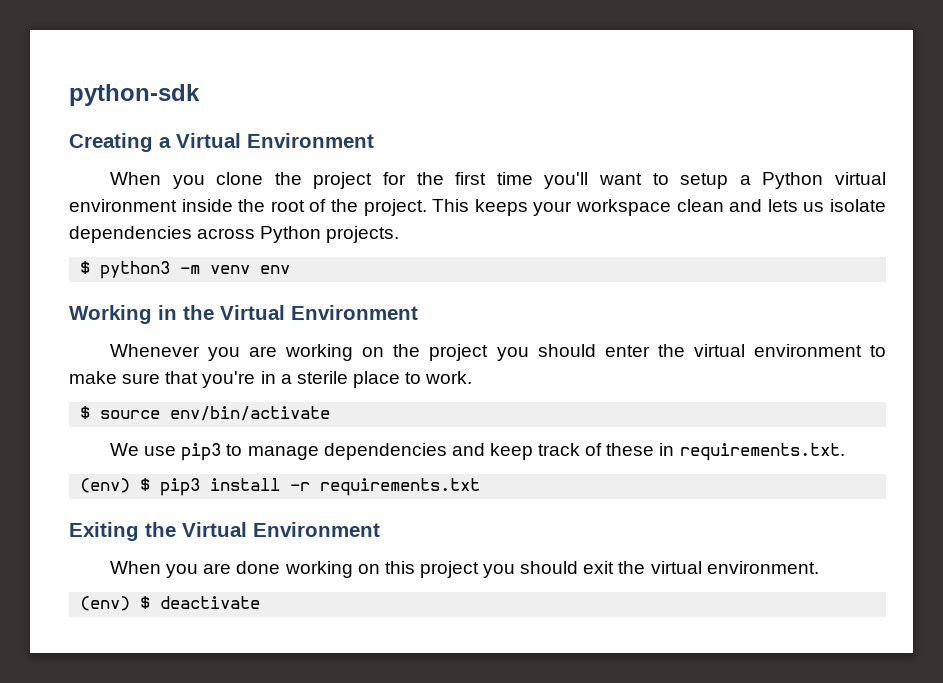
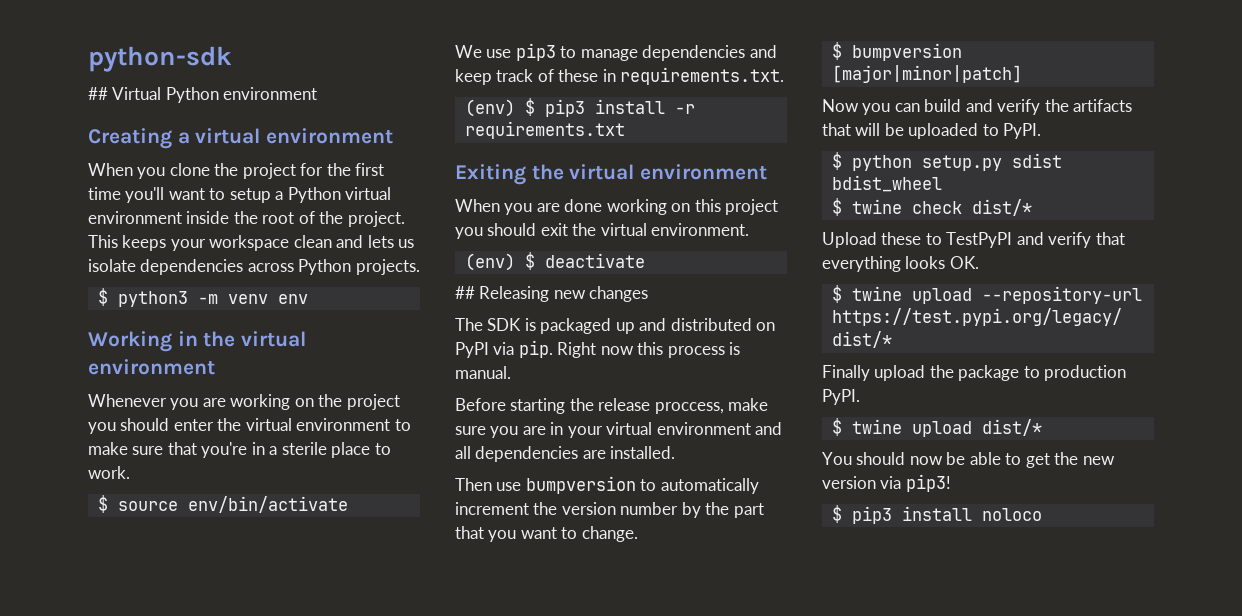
+ ## Virtual Python environment
- Creating a Virtual Environment
+ Creating a virtual environment
- Working in the Virtual Environment
+ Working in the virtual environment
- Exiting the Virtual Environment
+ Exiting the virtual environment
+ ## Releasing new changes
+ The SDK is packaged up and distributed on PyPI via pip. Right now this process is manual.
+ Before starting the release proccess, make sure you are in your virtual environment and all dependencies are installed.
+ Then use bumpversion to automatically increment the version number by the part that you want to change.
+ $ bumpversion [major|minor|patch]
+ Now you can build and verify the artifacts that will be uploaded to PyPI.
+ $ python setup.py sdist bdist_wheel
+ $ twine check dist/*
+ Upload these to TestPyPI and verify that everything looks OK.
+ $ twine upload --repository-url https://test.pypi.org/legacy/ dist/*
+ Finally upload the package to production PyPI.
+ $ twine upload dist/*
+ You should now be able to get the new version via pip3!
+ $ pip3 install noloco

